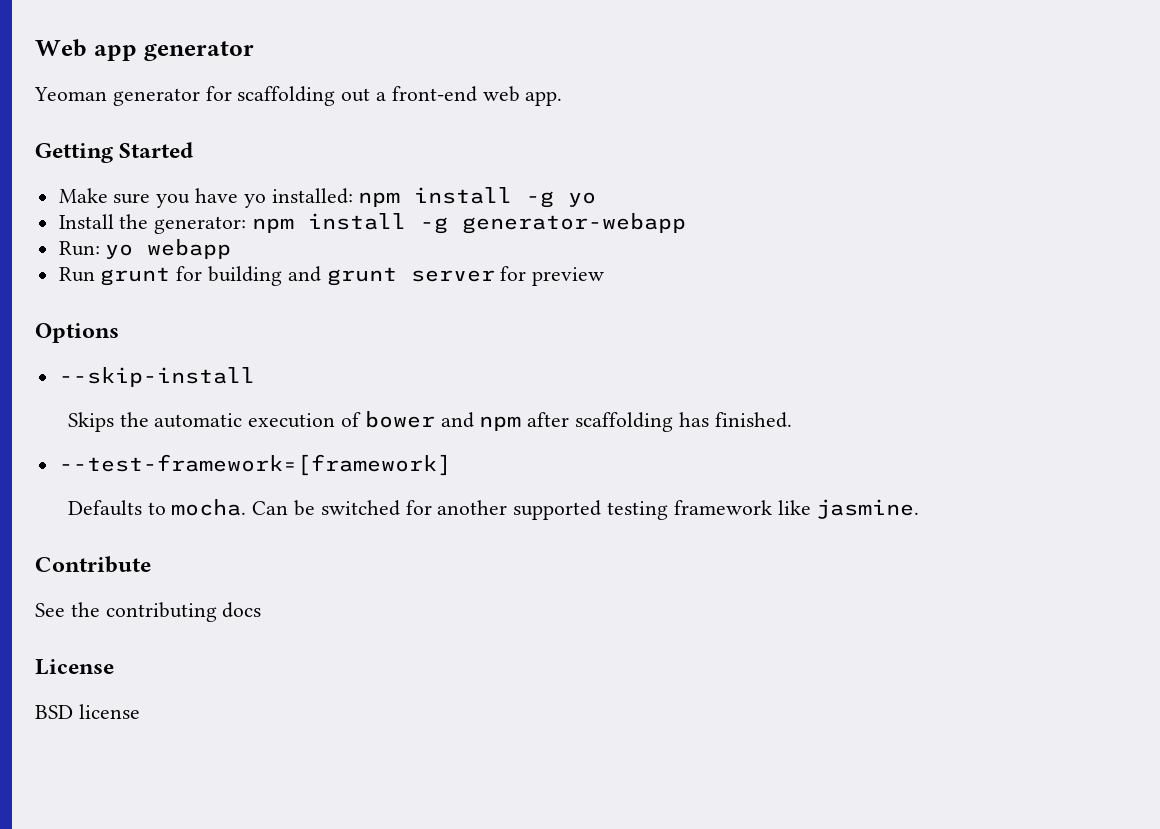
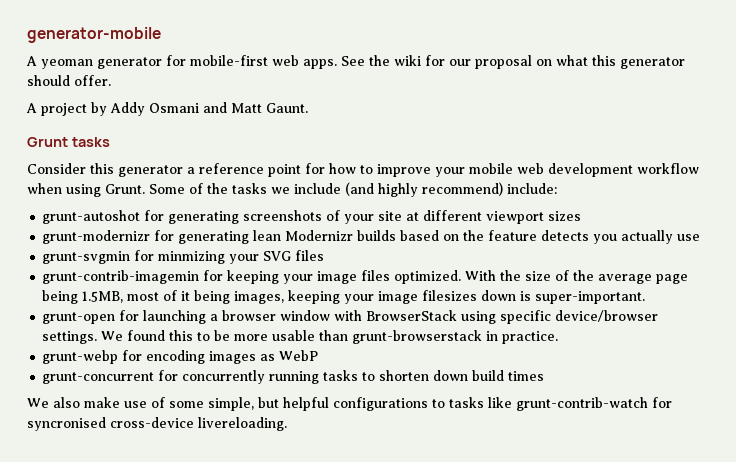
- Web app generator
- Yeoman generator for scaffolding out a front-end web app.
- Getting Started
- Make sure you have yo installed: npm install -g yo
- Install the generator: npm install -g generator-webapp
- Run: yo webapp
- Run grunt for building and grunt server for preview
- Options
- --skip-install
- Skips the automatic execution of bower and npm after scaffolding has finished.
- --test-framework=[framework]
- Defaults to mocha. Can be switched for another supported testing framework like jasmine.
- Contribute
- See the contributing docs
- License
- BSD license
+ generator-mobile
+ A yeoman generator for mobile-first web apps. See the wiki for our proposal on what this generator should offer.
+ A project by Addy Osmani and Matt Gaunt.
+ Grunt tasks
+ Consider this generator a reference point for how to improve your mobile web development workflow when using Grunt. Some of the tasks we include (and highly recommend) include:
+ grunt-autoshot for generating screenshots of your site at different viewport sizes
+ grunt-modernizr for generating lean Modernizr builds based on the feature detects you actually use
+ grunt-svgmin for minmizing your SVG files
+ grunt-contrib-imagemin for keeping your image files optimized. With the size of the average page being 1.5MB, most of it being images, keeping your image filesizes down is super-important.
+ grunt-open for launching a browser window with BrowserStack using specific device/browser settings. We found this to be more usable than grunt-browserstack in practice.
+ grunt-webp for encoding images as WebP
+ grunt-concurrent for concurrently running tasks to shorten down build times
+ We also make use of some simple, but helpful configurations to tasks like grunt-contrib-watch for syncronised cross-device livereloading.

